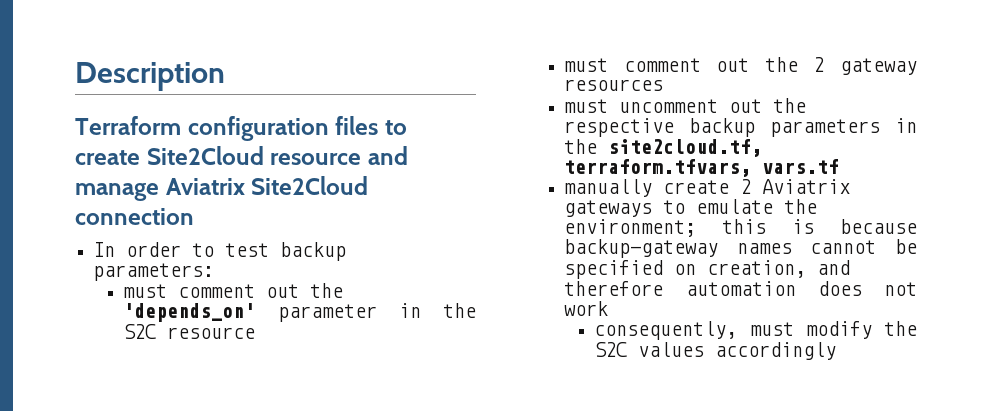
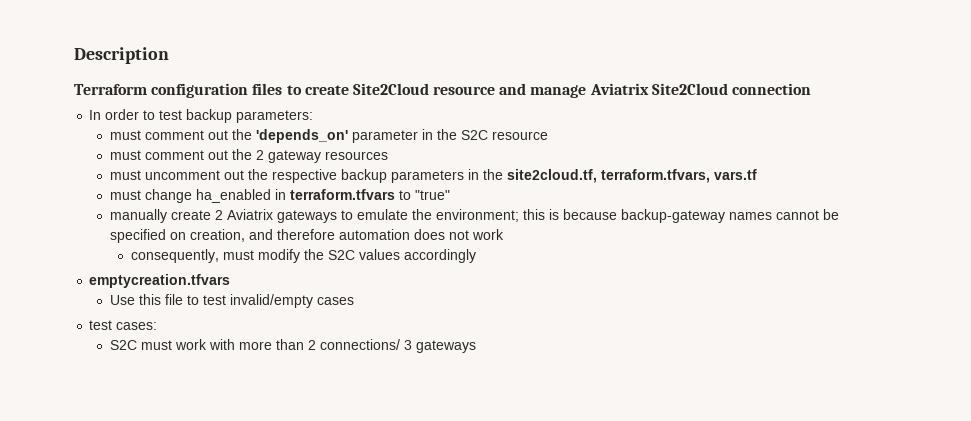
+ must change ha_enabled in terraform.tfvars to "true"
+ emptycreation.tfvars
+ Use this file to test invalid/empty cases
+ test cases:
+ S2C must work with more than 2 connections/ 3 gateways

